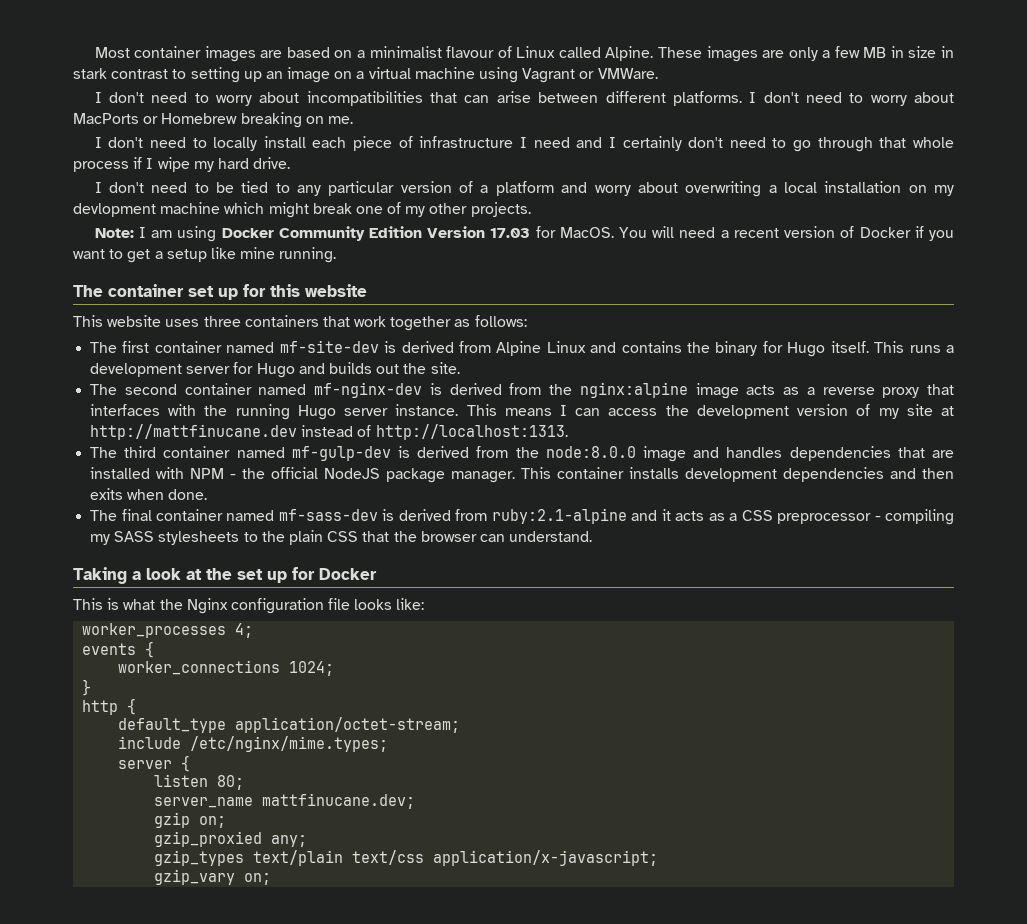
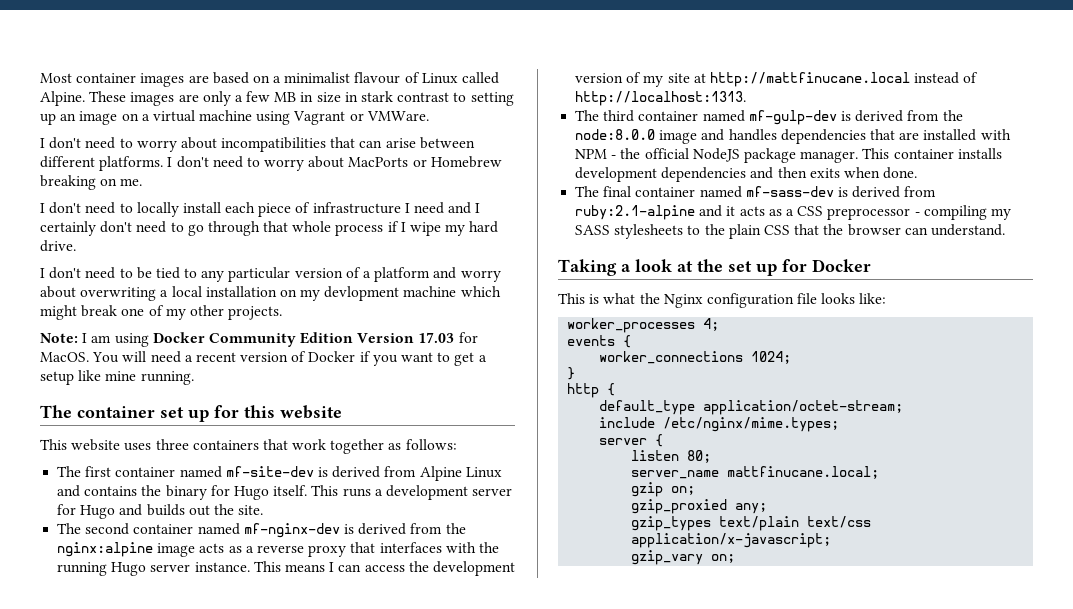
- This means I can access the development version of my site at http://mattfinucane.dev instead of http://localhost:1313.
+ This means I can access the development version of my site at http://mattfinucane.local instead of http://localhost:1313.
- server_name mattfinucane.dev;
+ server_name mattfinucane.local;

